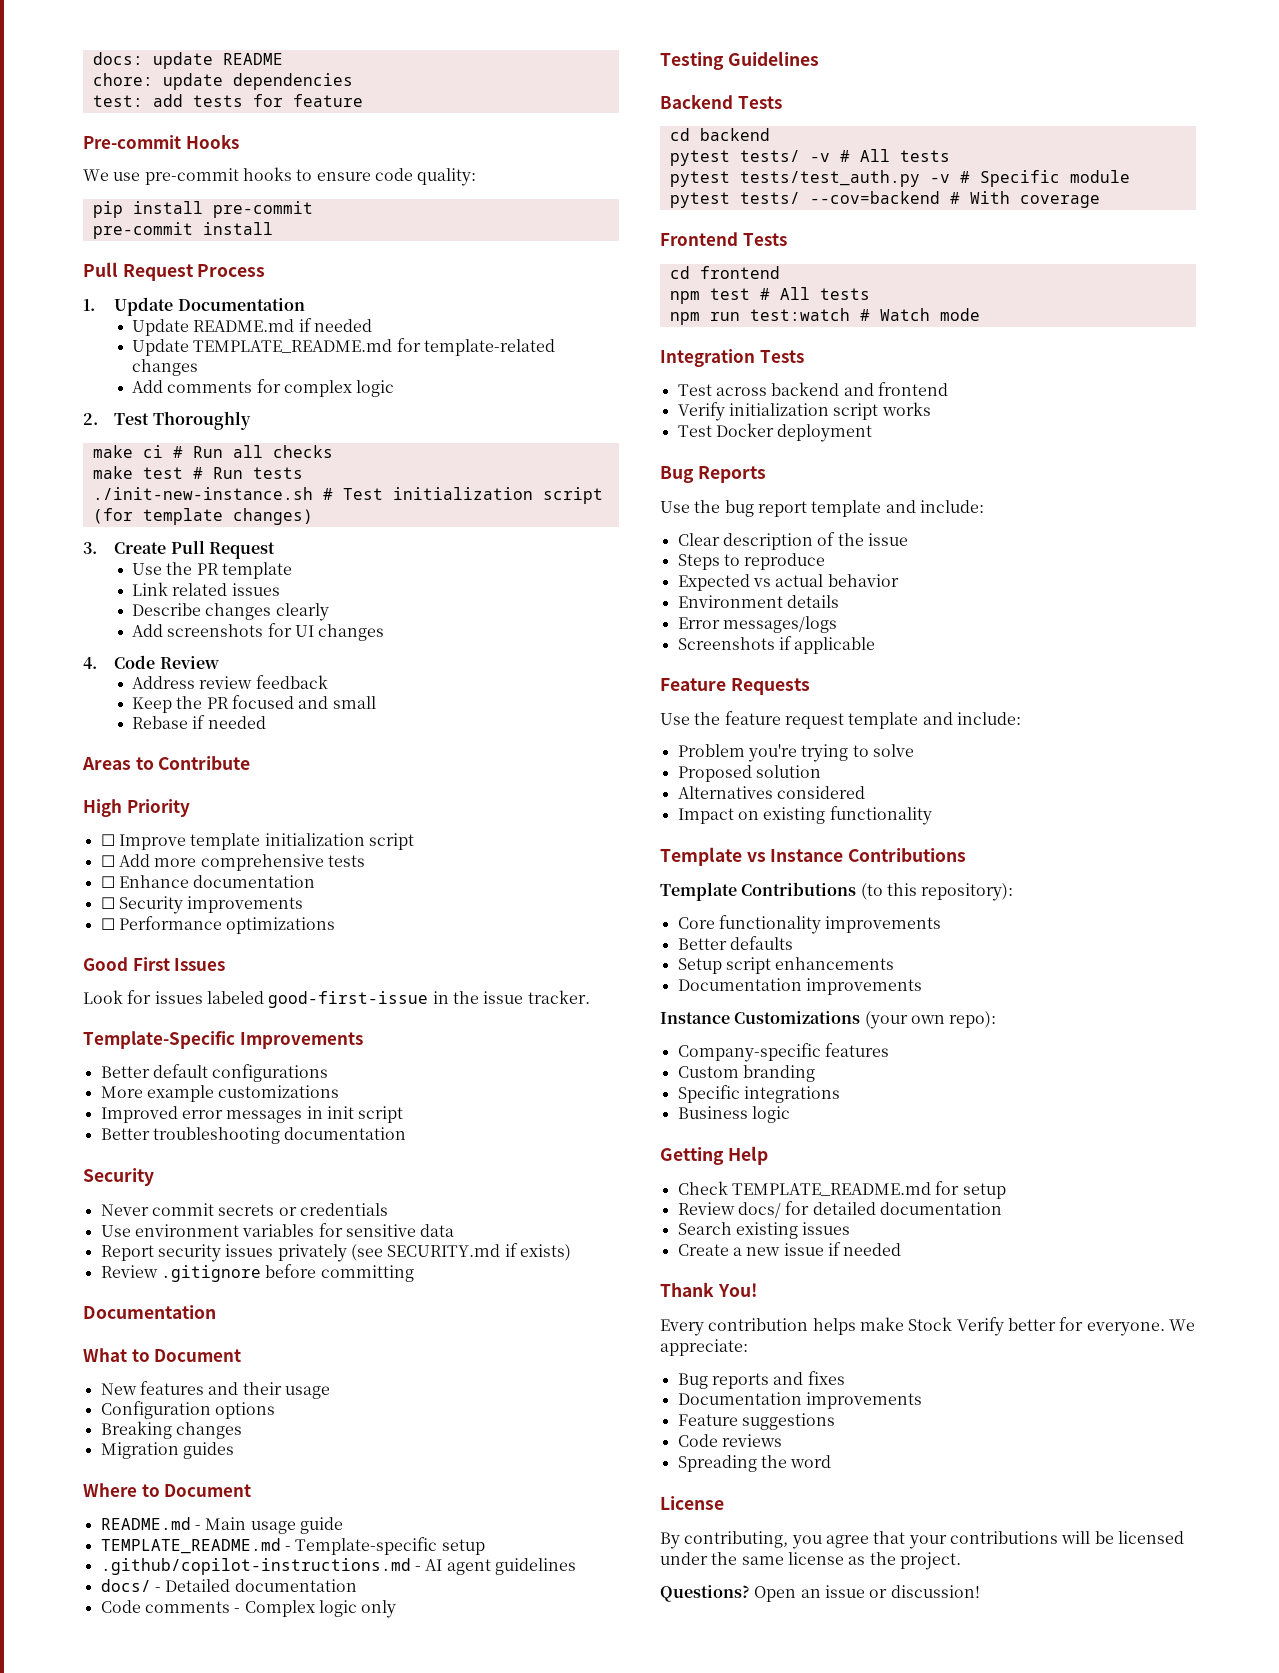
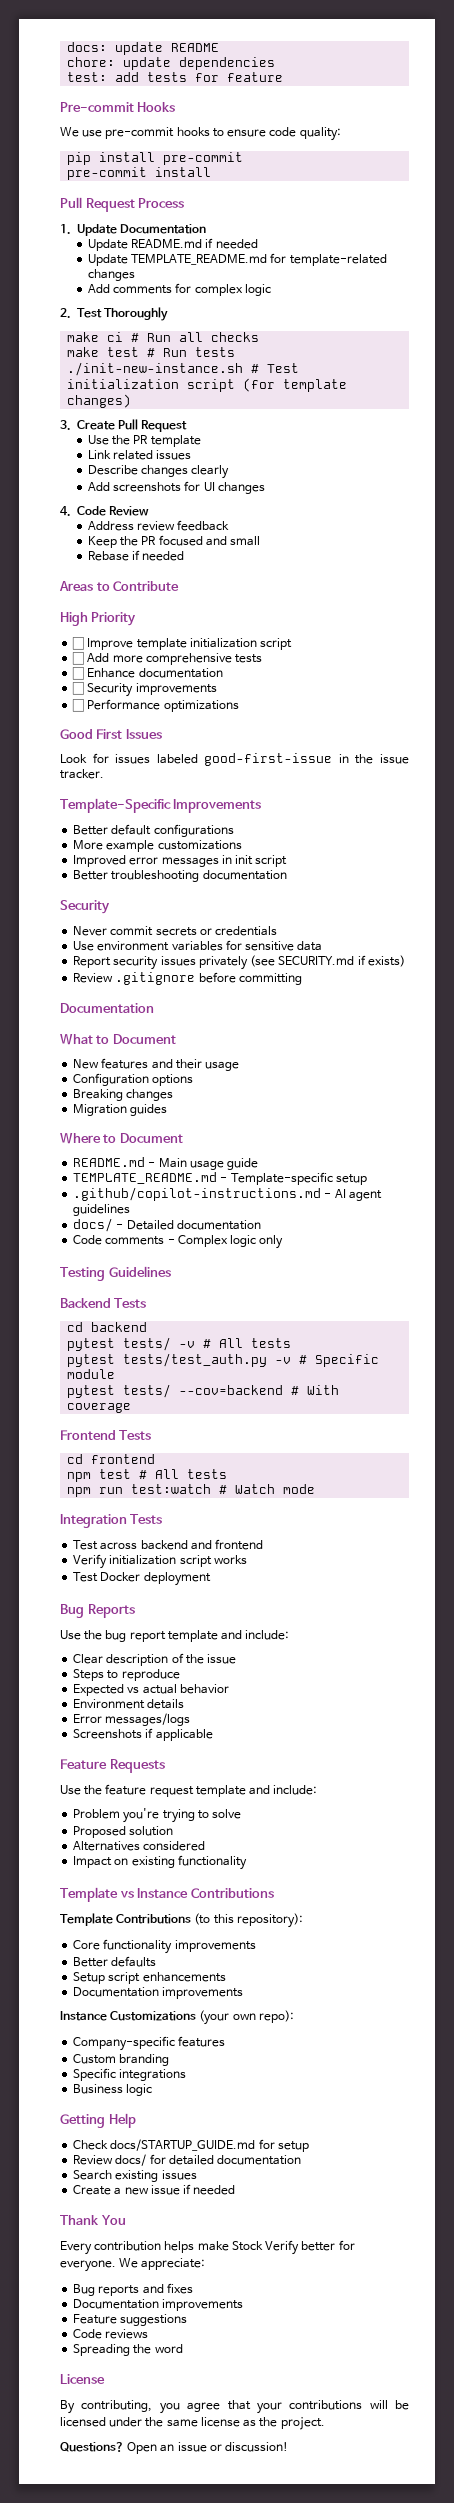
- Check TEMPLATE_README.md for setup
+ Check docs/STARTUP_GUIDE.md for setup
- Thank You!
+ Thank You

